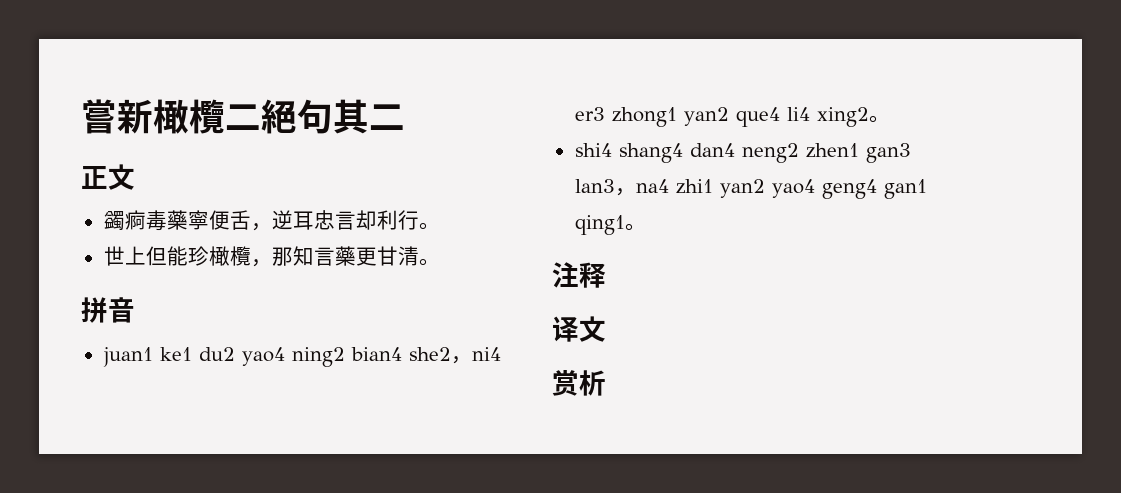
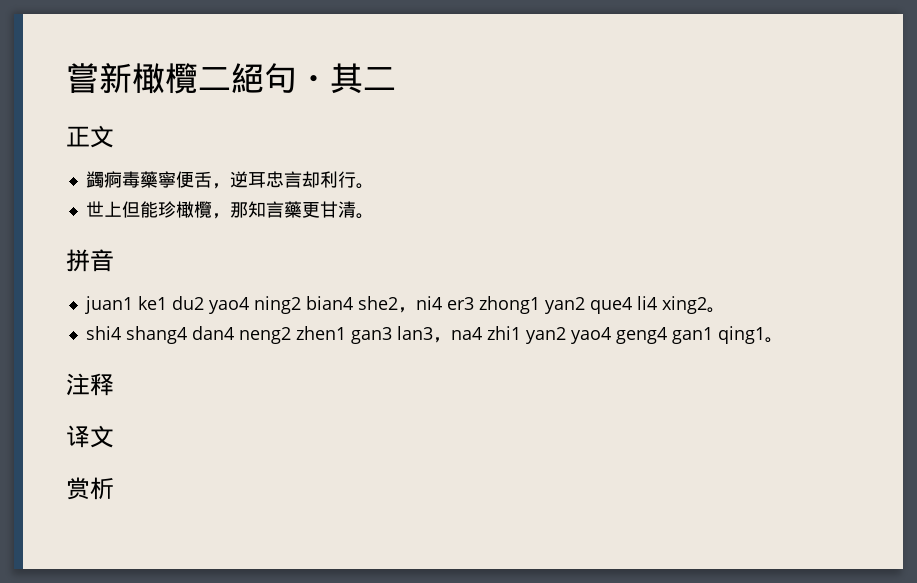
- 嘗新橄欖二絕句其二
+ 嘗新橄欖二絕句・其二

